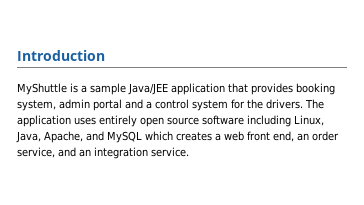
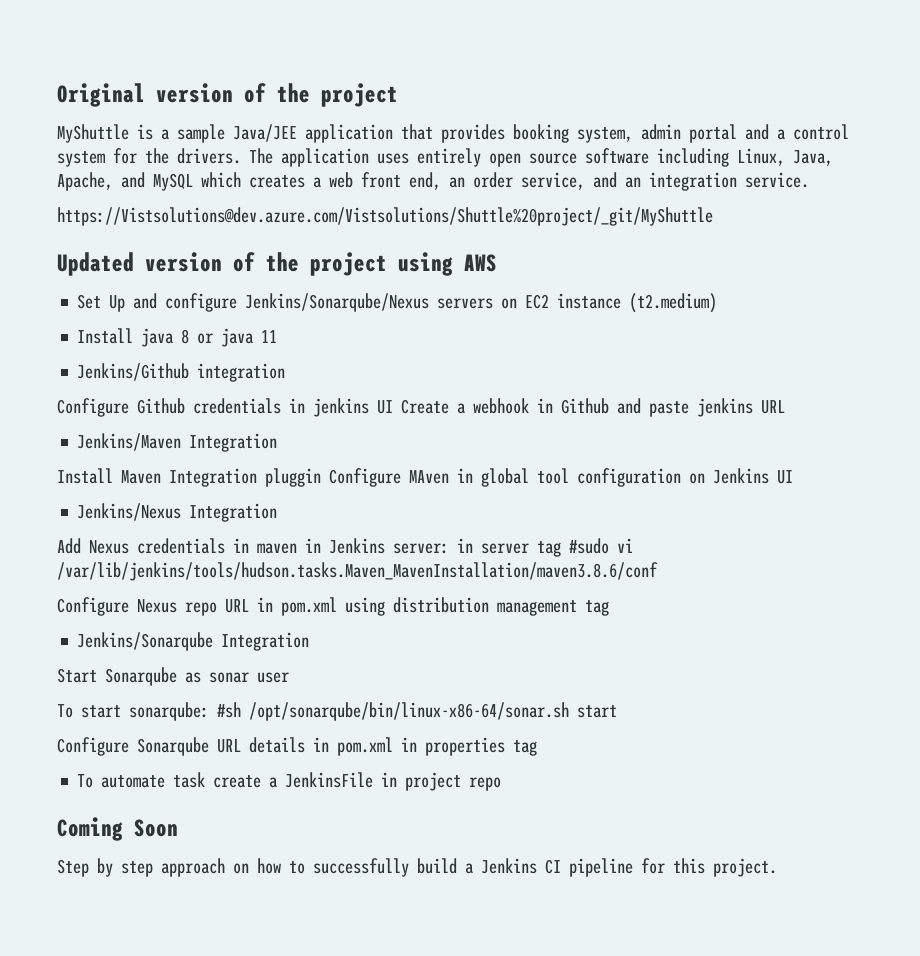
- Introduction
+ Original version of the project
+ https://Vistsolutions@dev.azure.com/Vistsolutions/Shuttle%20project/_git/MyShuttle
+ Updated version of the project using AWS
+ Set Up and configure Jenkins/Sonarqube/Nexus servers on EC2 instance (t2.medium)
+ Install java 8 or java 11
+ Jenkins/Github integration
+ Configure Github credentials in jenkins UI Create a webhook in Github and paste jenkins URL
+ Jenkins/Maven Integration
+ Install Maven Integration pluggin Configure MAven in global tool configuration on Jenkins UI
+ Jenkins/Nexus Integration
+ Add Nexus credentials in maven in Jenkins server: in server tag #sudo vi /var/lib/jenkins/tools/hudson.tasks.Maven_MavenInstallation/maven3.8.6/conf
+ Configure Nexus repo URL in pom.xml using distribution management tag
+ Jenkins/Sonarqube Integration
+ Start Sonarqube as sonar user
+ To start sonarqube: #sh /opt/sonarqube/bin/linux-x86-64/sonar.sh start
+ Configure Sonarqube URL details in pom.xml in properties tag
+ To automate task create a JenkinsFile in project repo
+ Coming Soon
+ Step by step approach on how to successfully build a Jenkins CI pipeline for this project.

